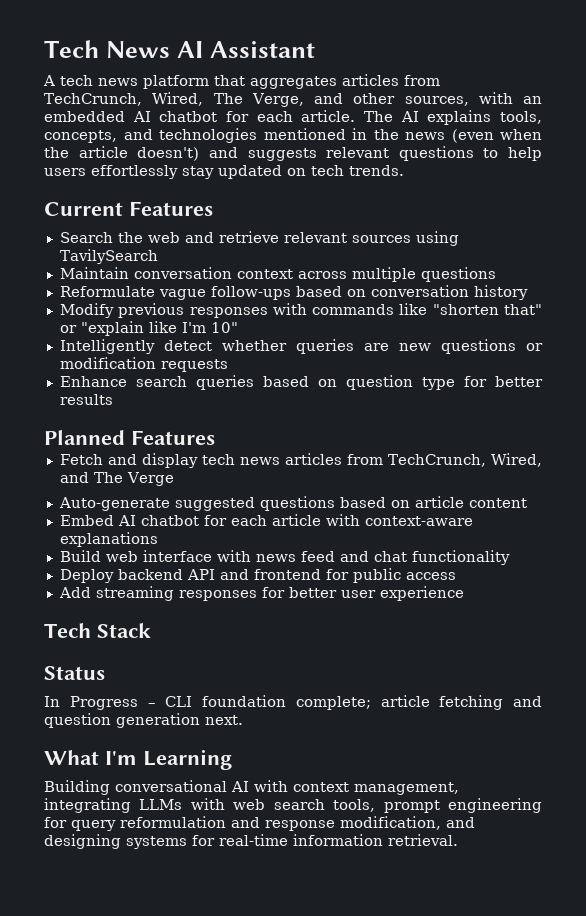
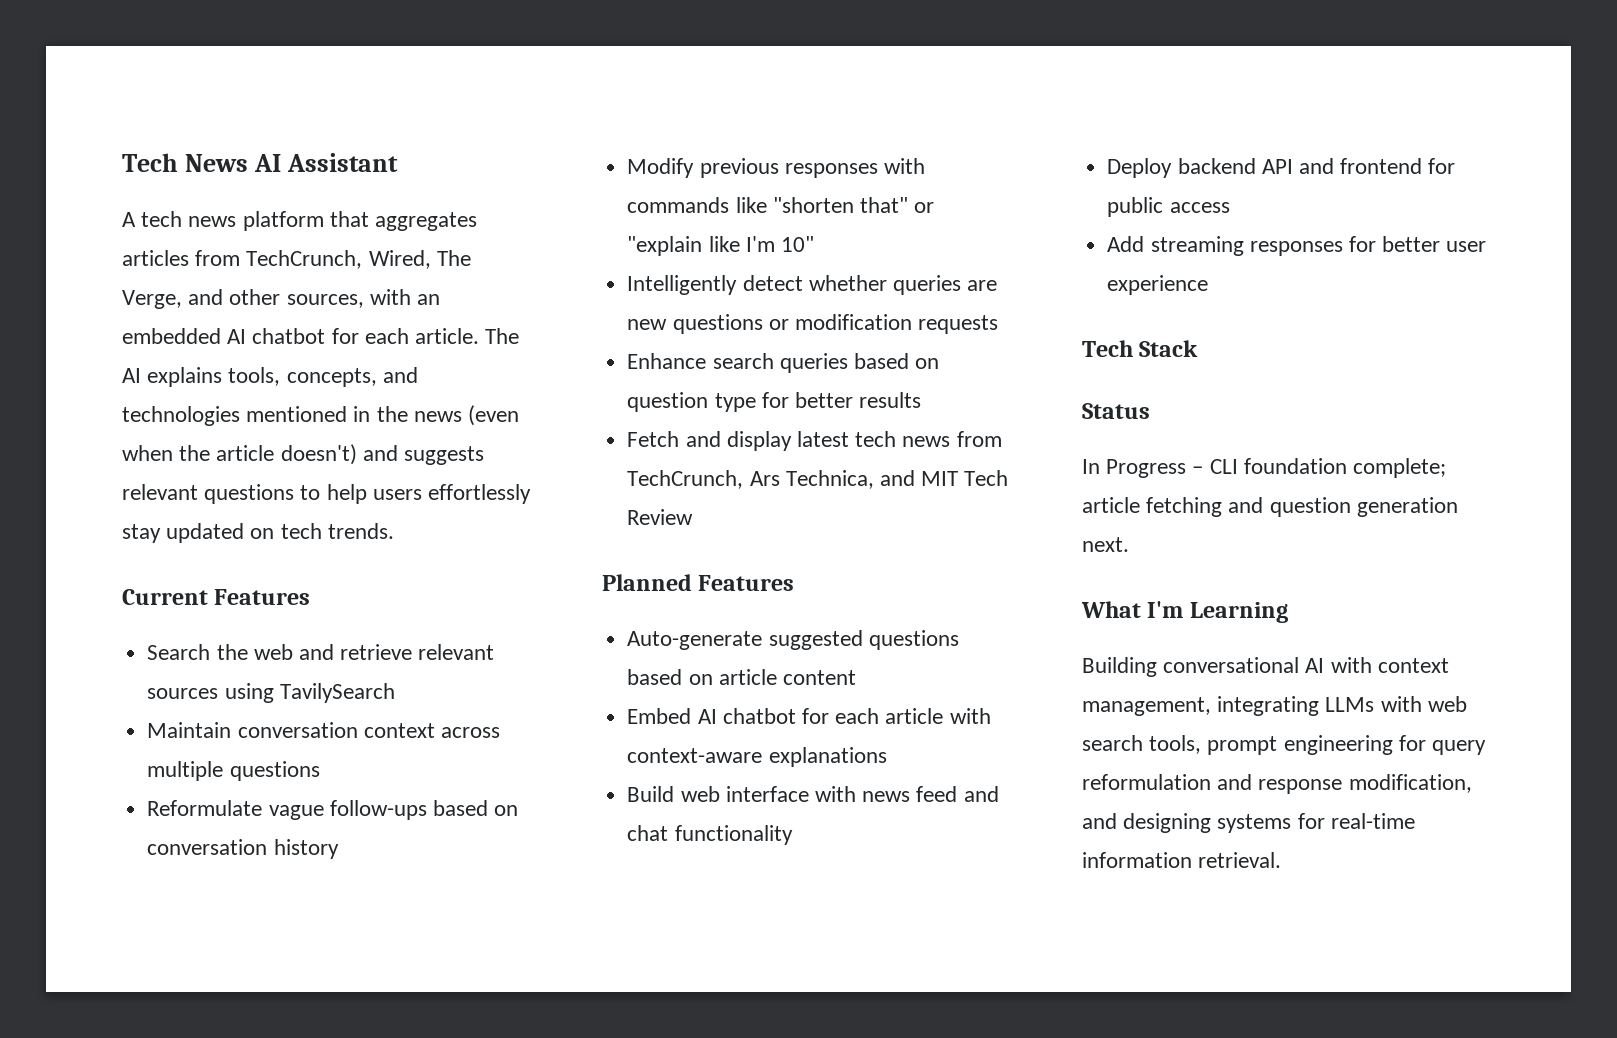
- Planned Features
- Fetch and display tech news articles from TechCrunch, Wired, and The Verge
+ Fetch and display latest tech news from TechCrunch, Ars Technica, and MIT Tech Review
+ Planned Features

